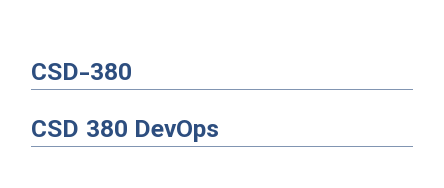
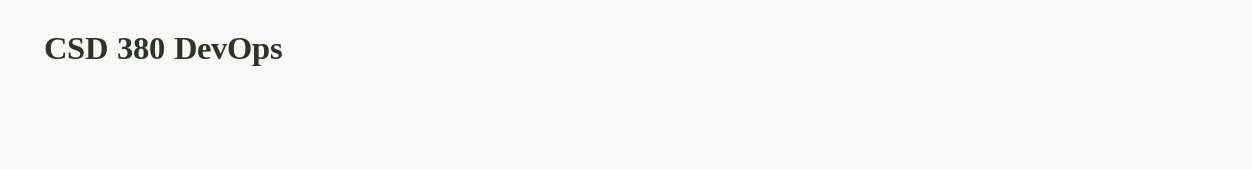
- CSD-380

